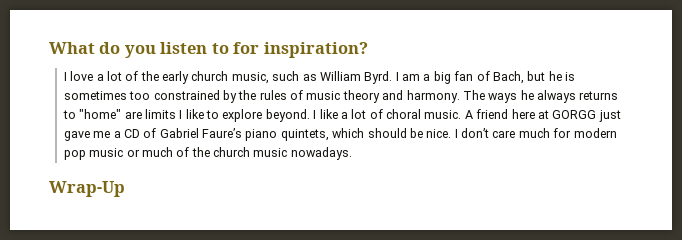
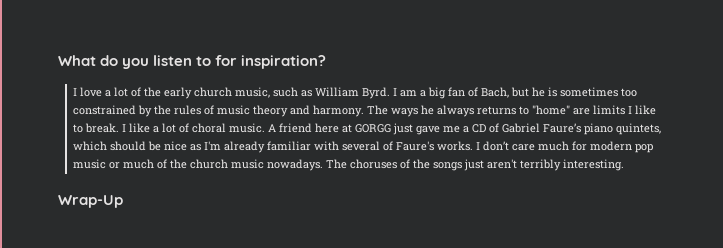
- The ways he always returns to "home" are limits I like to explore beyond.
+ The ways he always returns to "home" are limits I like to break.
- A friend here at GORGG just gave me a CD of Gabriel Faure’s piano quintets, which should be nice.
+ A friend here at GORGG just gave me a CD of Gabriel Faure’s piano quintets, which should be nice as I'm already familiar with several of Faure's works.
+ The choruses of the songs just aren't terribly interesting.

